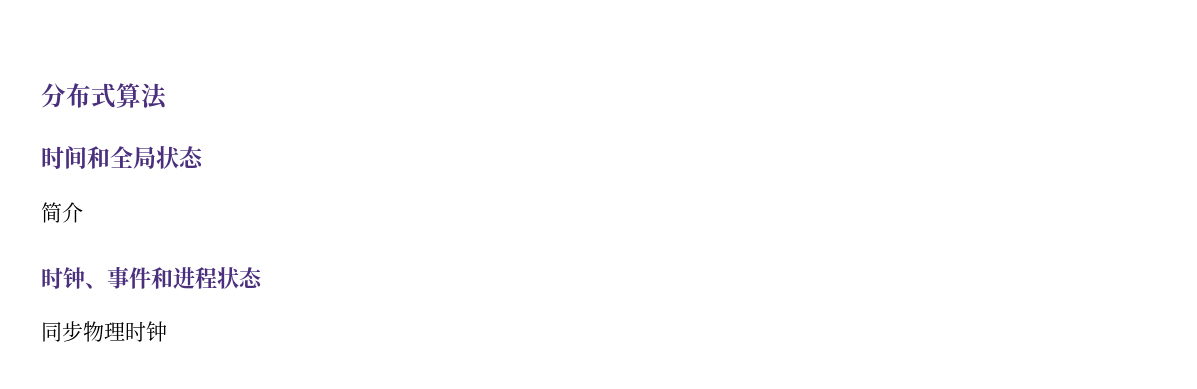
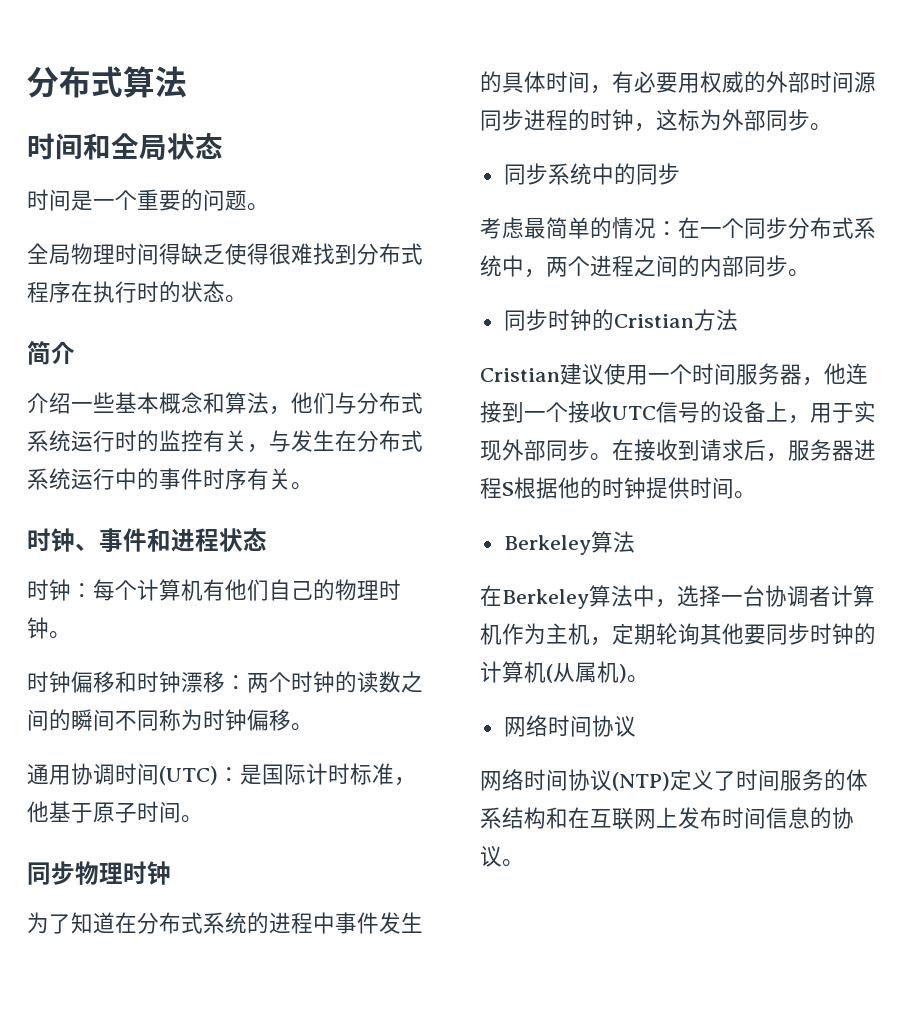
+ 时间是一个重要的问题。
+ 全局物理时间得缺乏使得很难找到分布式程序在执行时的状态。
  简介
+ 介绍一些基本概念和算法，他们与分布式系统运行时的监控有关，与发生在分布式系统运行中的事件时序有关。
+ 时钟：每个计算机有他们自己的物理时钟。
+ 时钟偏移和时钟漂移：两个时钟的读数之间的瞬间不同称为时钟偏移。
+ 通用协调时间(UTC)：是国际计时标准，他基于原子时间。
  同步物理时钟
+ 为了知道在分布式系统的进程中事件发生的具体时间，有必要用权威的外部时间源同步进程的时钟，这标为外部同步。
+ 同步系统中的同步
+ 考虑最简单的情况：在一个同步分布式系统中，两个进程之间的内部同步。
+ 同步时钟的Cristian方法
+ Cristian建议使用一个时间服务器，他连接到一个接收UTC信号的设备上，用于实现外部同步。在接收到请求后，服务器进程S根据他的时钟提供时间。
+ Berkeley算法
+ 在Berkeley算法中，选择一台协调者计算机作为主机，定期轮询其他要同步时钟的计算机(从属机)。
+ 网络时间协议
+ 网络时间协议(NTP)定义了时间服务的体系结构和在互联网上发布时间信息的协议。

